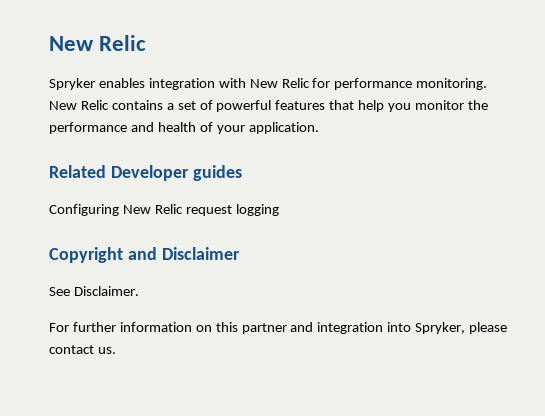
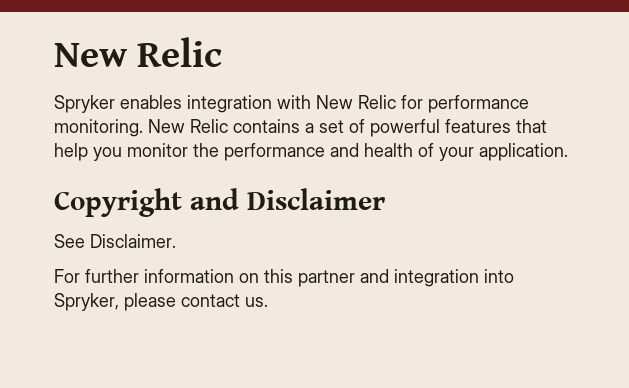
- Related Developer guides
- Configuring New Relic request logging

